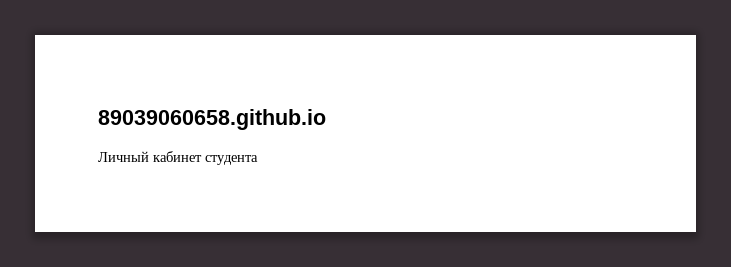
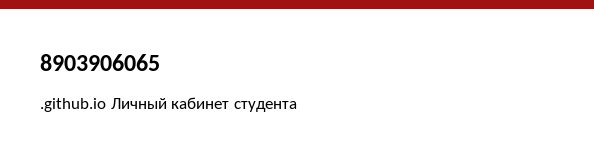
- 89039060658.github.io
- Личный кабинет студента
+ 8903906065
+ .github.io Личный кабинет студента

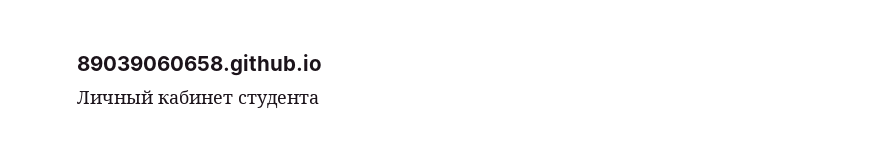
- 8903906065
- .github.io Личный кабинет студента
+ 89039060658.github.io
+ Личный кабинет студента

